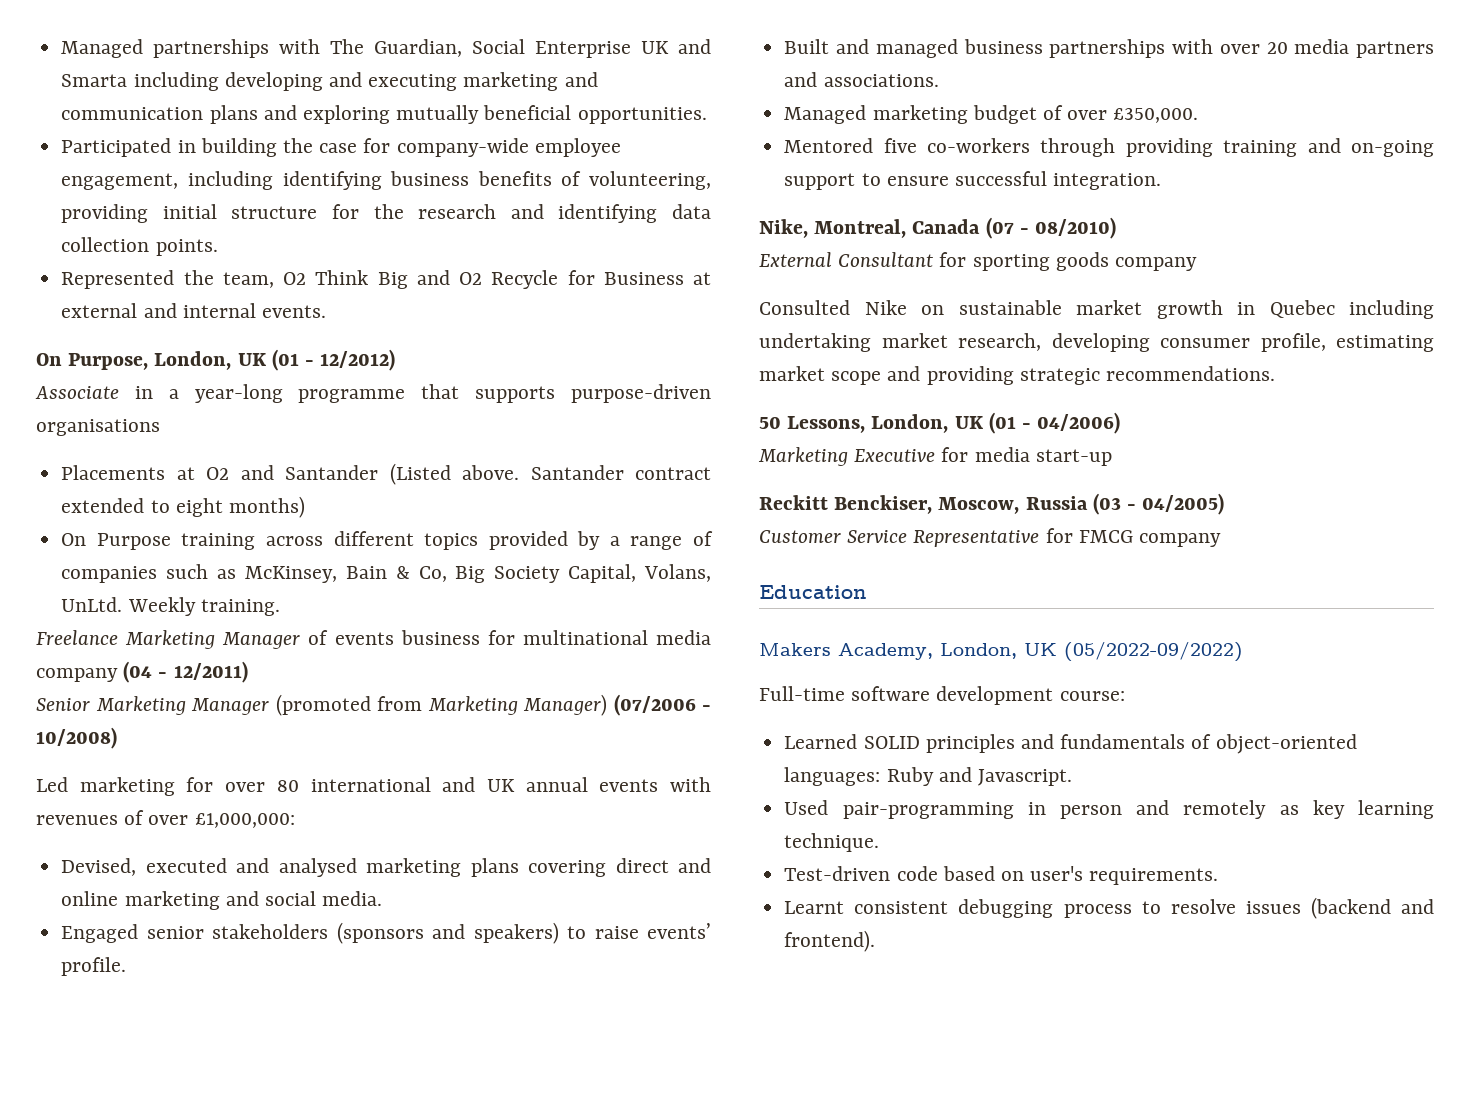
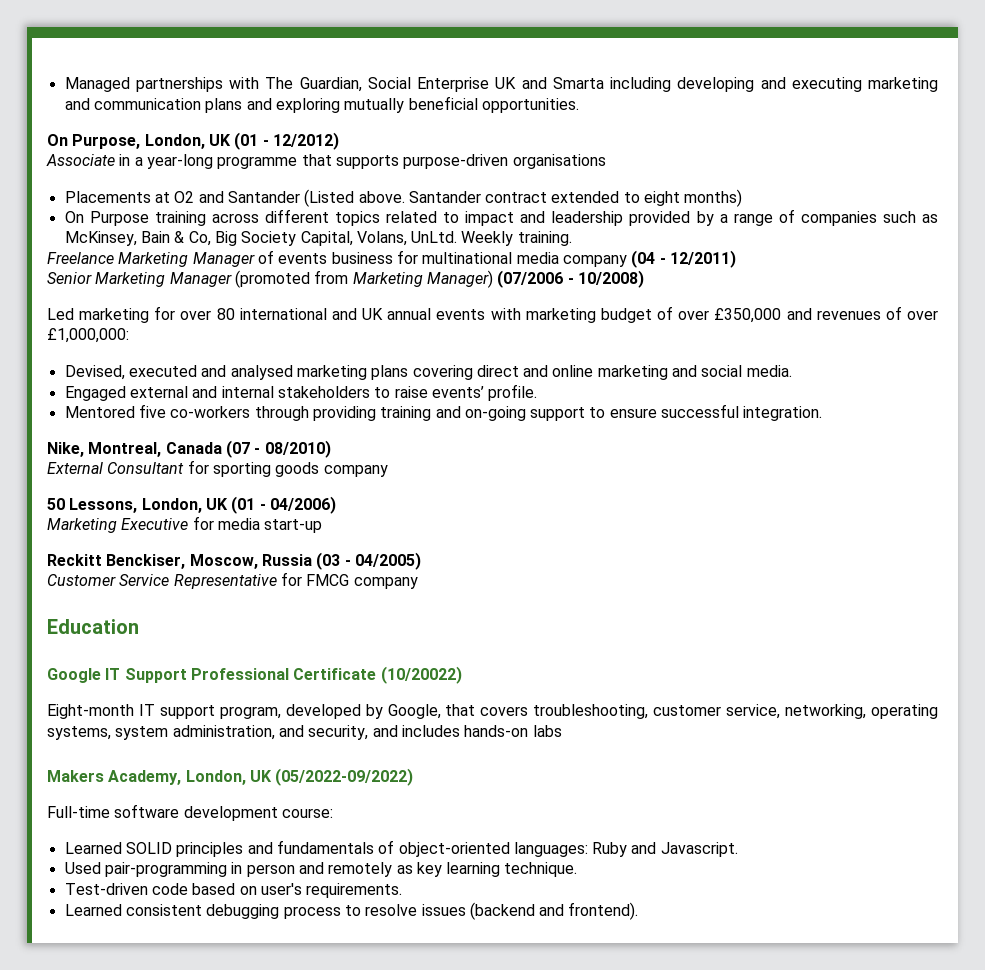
- Participated in building the case for company-wide employee engagement, including identifying business benefits of volunteering, providing initial structure for the research and identifying data collection points.
- Represented the team, O2 Think Big and O2 Recycle for Business at external and internal events.
- On Purpose training across different topics provided by a range of companies such as McKinsey, Bain & Co, Big Society Capital, Volans, UnLtd.
+ On Purpose training across different topics related to impact and leadership provided by a range of companies such as McKinsey, Bain & Co, Big Society Capital, Volans, UnLtd.
- Led marketing for over 80 international and UK annual events with revenues of over £1,000,000:
+ Led marketing for over 80 international and UK annual events with marketing budget of over £350,000 and revenues of over £1,000,000:
- Engaged senior stakeholders (sponsors and speakers) to raise events’ profile.
+ Engaged external and internal stakeholders to raise events’ profile.
- Built and managed business partnerships with over 20 media partners and associations.
- Managed marketing budget of over £350,000.
- Consulted Nike on sustainable market growth in Quebec including undertaking market research, developing consumer profile, estimating market scope and providing strategic recommendations.
+ Google IT Support Professional Certificate (10/20022)
+ Eight-month IT support program, developed by Google, that covers troubleshooting, customer service, networking, operating systems, system administration, and security, and includes hands-on labs
- Learnt consistent debugging process to resolve issues (backend and frontend).
+ Learned consistent debugging process to resolve issues (backend and frontend).

